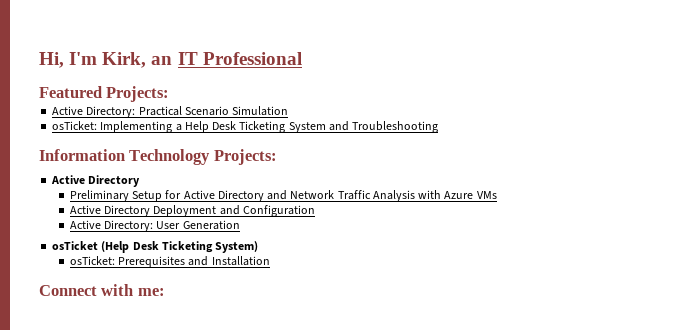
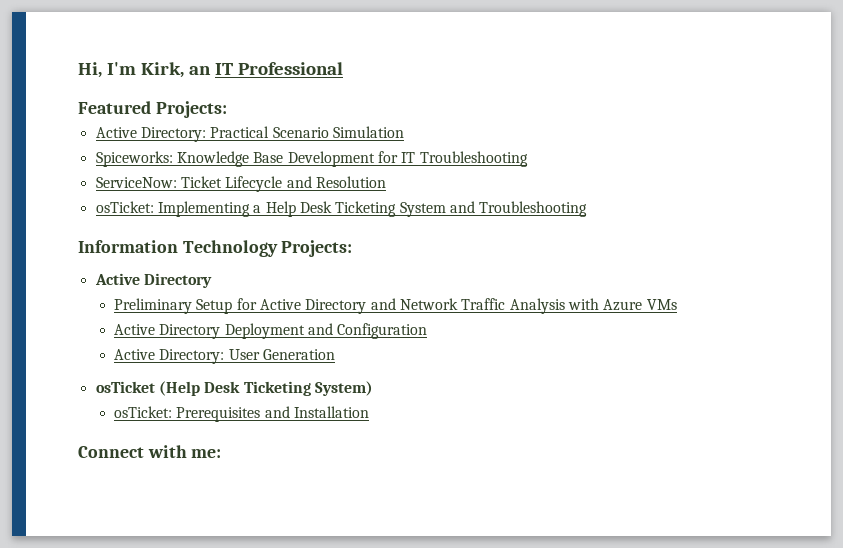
+ Spiceworks: Knowledge Base Development for IT Troubleshooting
+ ServiceNow: Ticket Lifecycle and Resolution

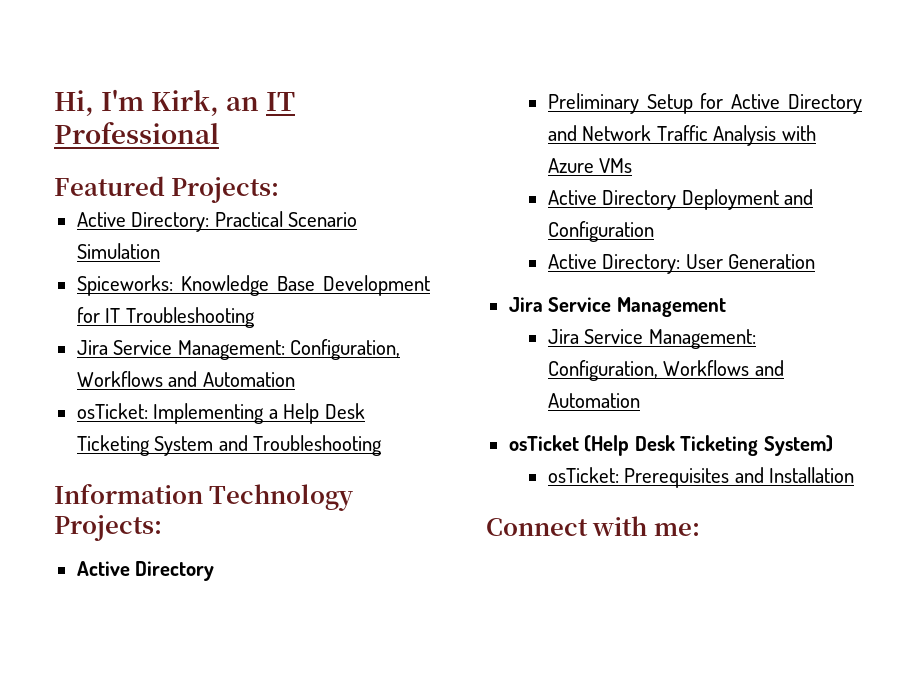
  Spiceworks: Knowledge Base Development for IT Troubleshooting
- ServiceNow: Ticket Lifecycle and Resolution
+ Jira Service Management: Configuration, Workflows and Automation
+ Jira Service Management
+ Jira Service Management: Configuration, Workflows and Automation

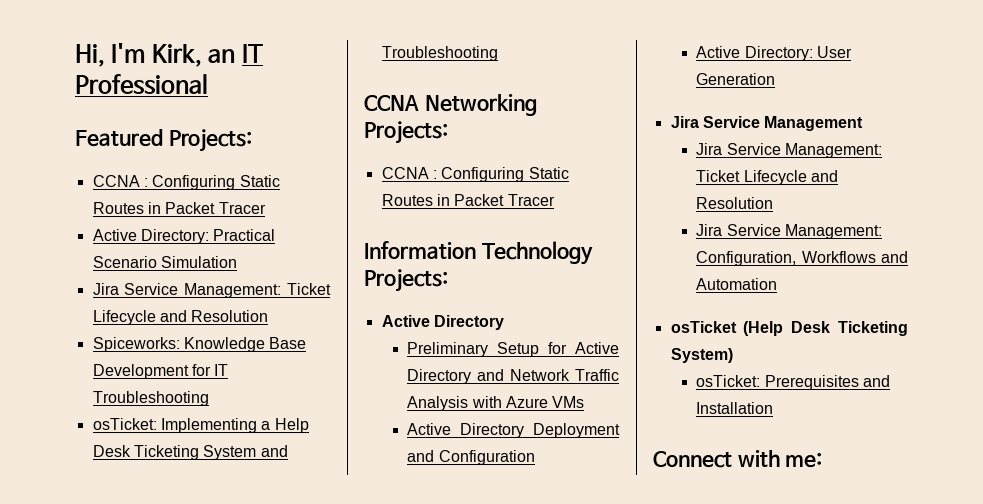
  Featured Projects:
+ CCNA : Configuring Static Routes in Packet Tracer
  Active Directory: Practical Scenario Simulation
+ Jira Service Management: Ticket Lifecycle and Resolution
  Spiceworks: Knowledge Base Development for IT Troubleshooting
- Jira Service Management: Configuration, Workflows and Automation
+ CCNA Networking Projects:
+ CCNA : Configuring Static Routes in Packet Tracer
  Jira Service Management
+ Jira Service Management: Ticket Lifecycle and Resolution

